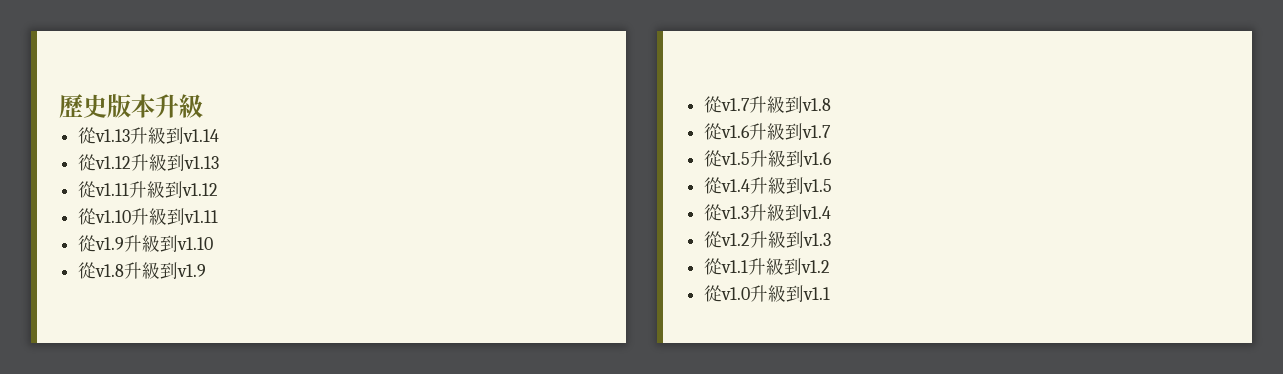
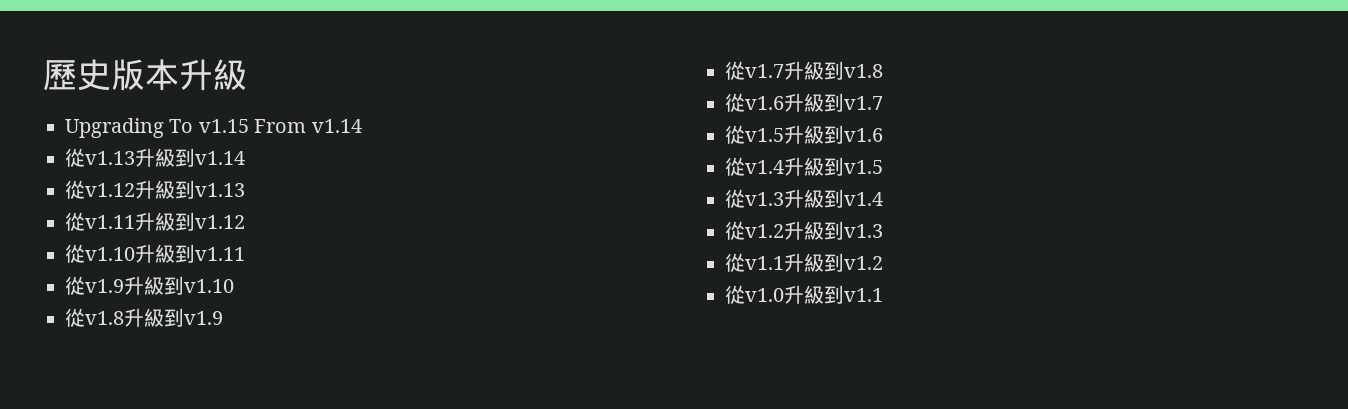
+ Upgrading To v1.15 From v1.14

